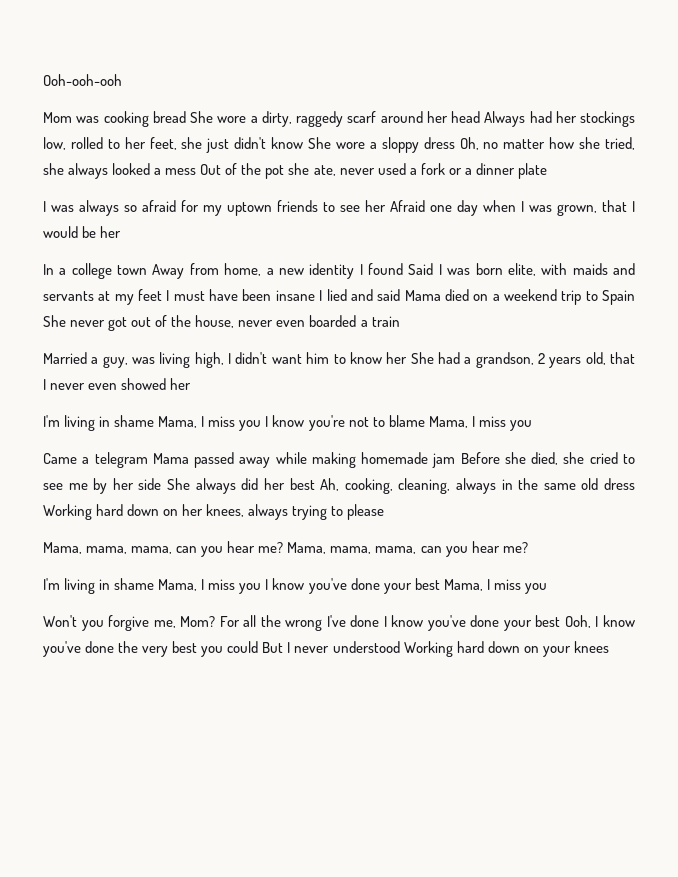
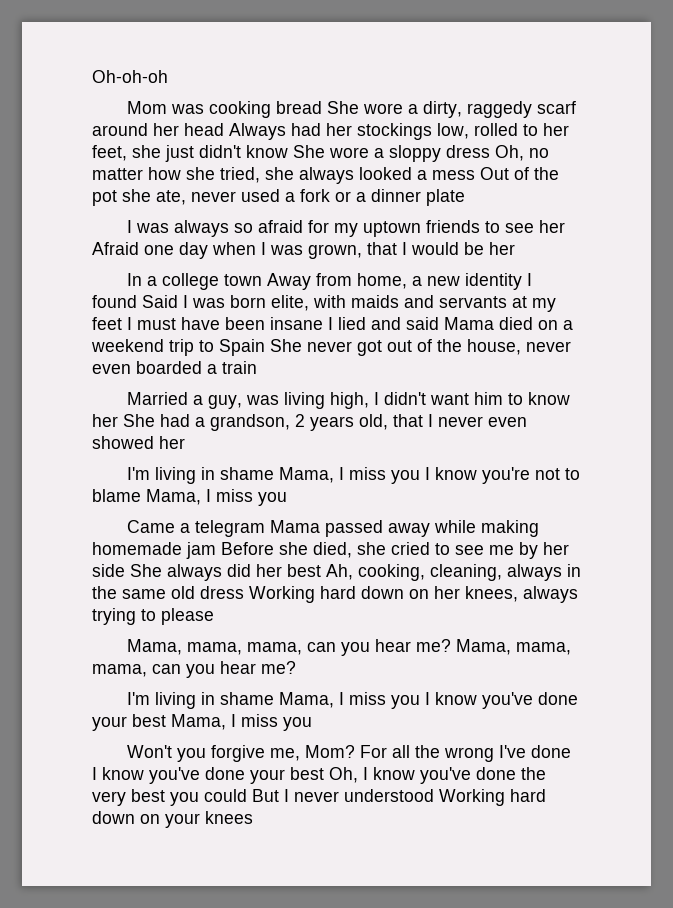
- Ooh-ooh-ooh
+ Oh-oh-oh
- For all the wrong I've done I know you've done your best Ooh, I know you've done the very best you could But I never understood Working hard down on your knees
+ For all the wrong I've done I know you've done your best Oh, I know you've done the very best you could But I never understood Working hard down on your knees

